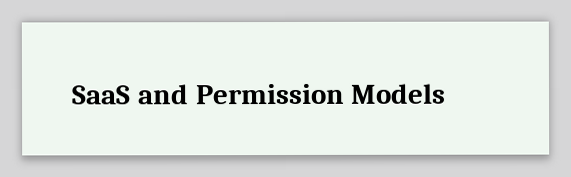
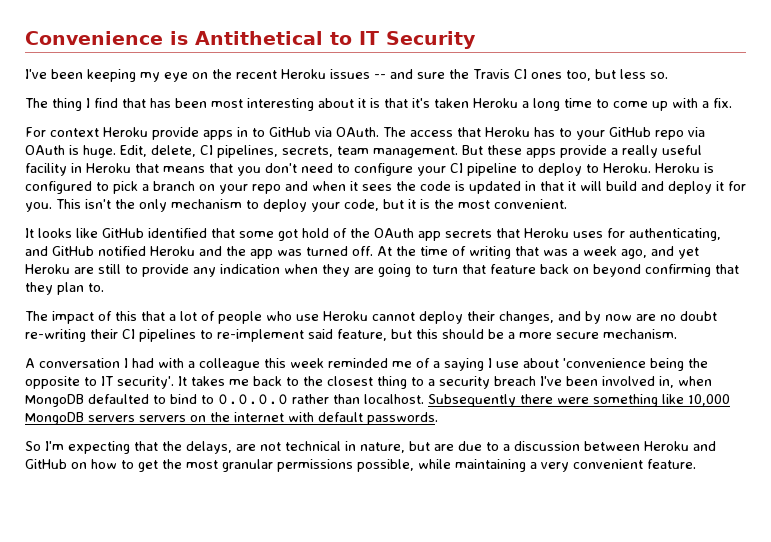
- SaaS and Permission Models
+ Convenience is Antithetical to IT Security
+ I've been keeping my eye on the recent Heroku issues -- and sure the Travis CI ones too, but less so.
+ The thing I find that has been most interesting about it is that it's taken Heroku a long time to come up with a fix.
+ For context Heroku provide apps in to GitHub via OAuth. The access that Heroku has to your GitHub repo via OAuth is huge. Edit, delete, CI pipelines, secrets, team management. But these apps provide a really useful facility in Heroku that means that you don't need to configure your CI pipeline to deploy to Heroku. Heroku is configured to pick a branch on your repo and when it sees the code is updated in that it will build and deploy it for you. This isn't the only mechanism to deploy your code, but it is the most convenient.
+ It looks like GitHub identified that some got hold of the OAuth app secrets that Heroku uses for authenticating, and GitHub notified Heroku and the app was turned off. At the time of writing that was a week ago, and yet Heroku are still to provide any indication when they are going to turn that feature back on beyond confirming that they plan to.
+ The impact of this that a lot of people who use Heroku cannot deploy their changes, and by now are no doubt re-writing their CI pipelines to re-implement said feature, but this should be a more secure mechanism.
+ A conversation I had with a colleague this week reminded me of a saying I use about 'convenience being the opposite to IT security'. It takes me back to the closest thing to a security breach I've been involved in, when MongoDB defaulted to bind to 0.0.0.0 rather than localhost. Subsequently there were something like 10,000 MongoDB servers servers on the internet with default passwords.
+ So I'm expecting that the delays, are not technical in nature, but are due to a discussion between Heroku and GitHub on how to get the most granular permissions possible, while maintaining a very convenient feature.

